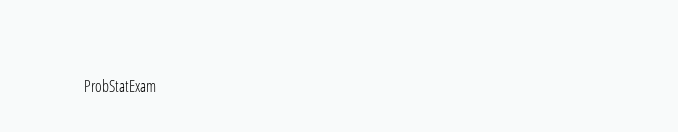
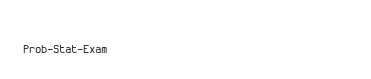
- ProbStatExam
+ Prob-Stat-Exam

